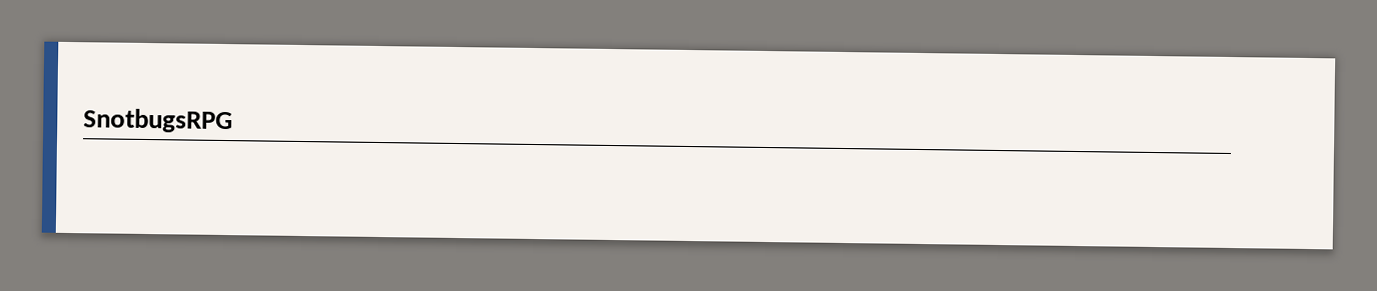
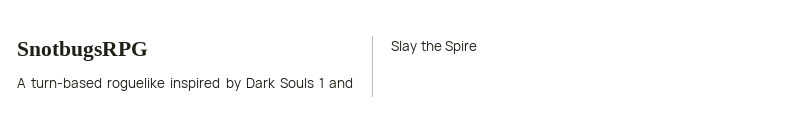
+ A turn-based roguelike inspired by Dark Souls 1 and Slay the Spire

